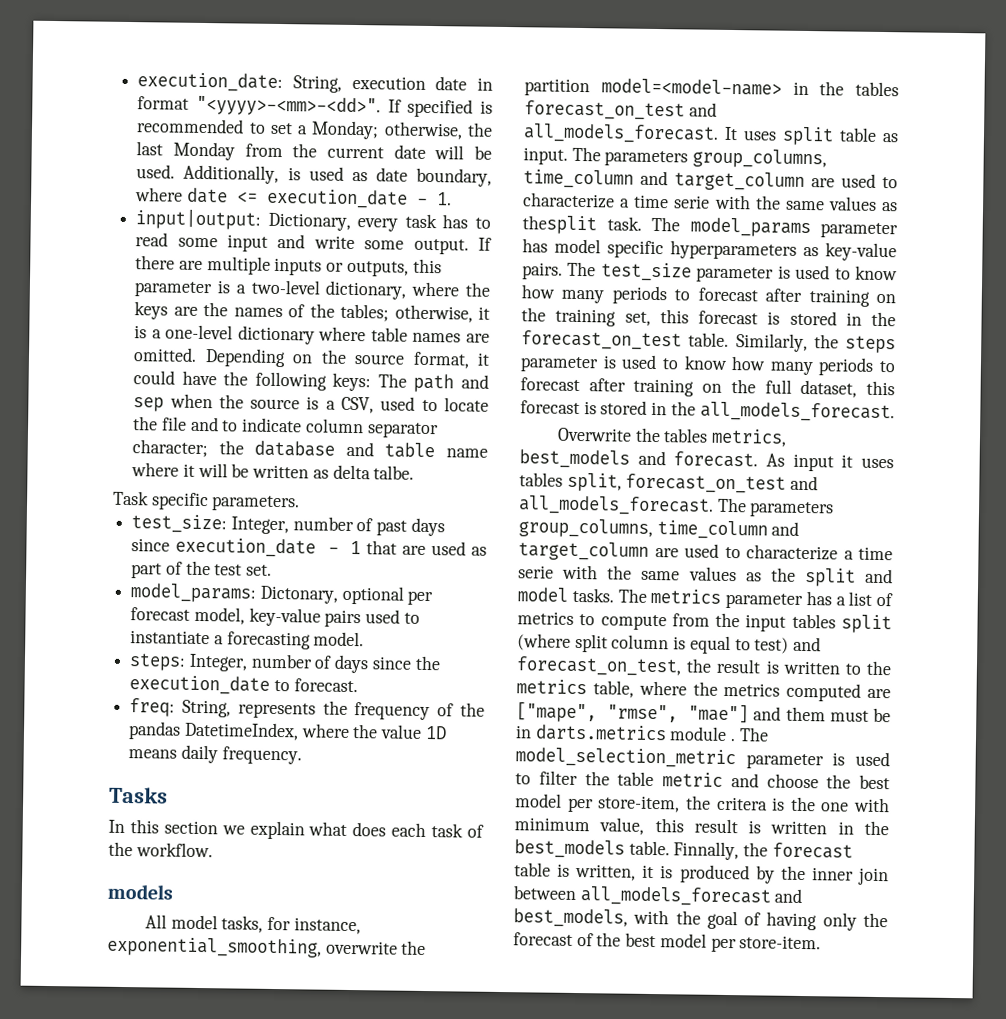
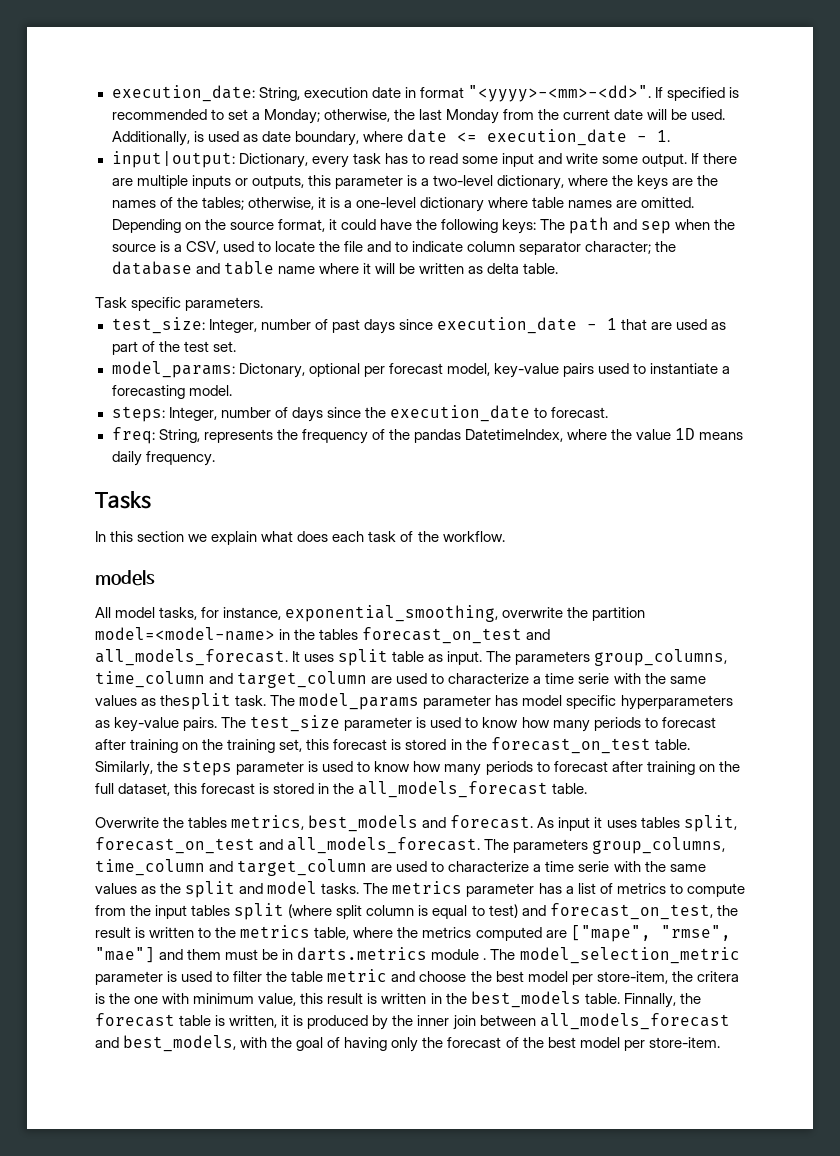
- Depending on the source format, it could have the following keys: The path and sep when the source is a CSV, used to locate the file and to indicate column separator character; the database and table name where it will be written as delta talbe.
+ Depending on the source format, it could have the following keys: The path and sep when the source is a CSV, used to locate the file and to indicate column separator character; the database and table name where it will be written as delta table.
- Similarly, the steps parameter is used to know how many periods to forecast after training on the full dataset, this forecast is stored in the all_models_forecast.
+ Similarly, the steps parameter is used to know how many periods to forecast after training on the full dataset, this forecast is stored in the all_models_forecast table.

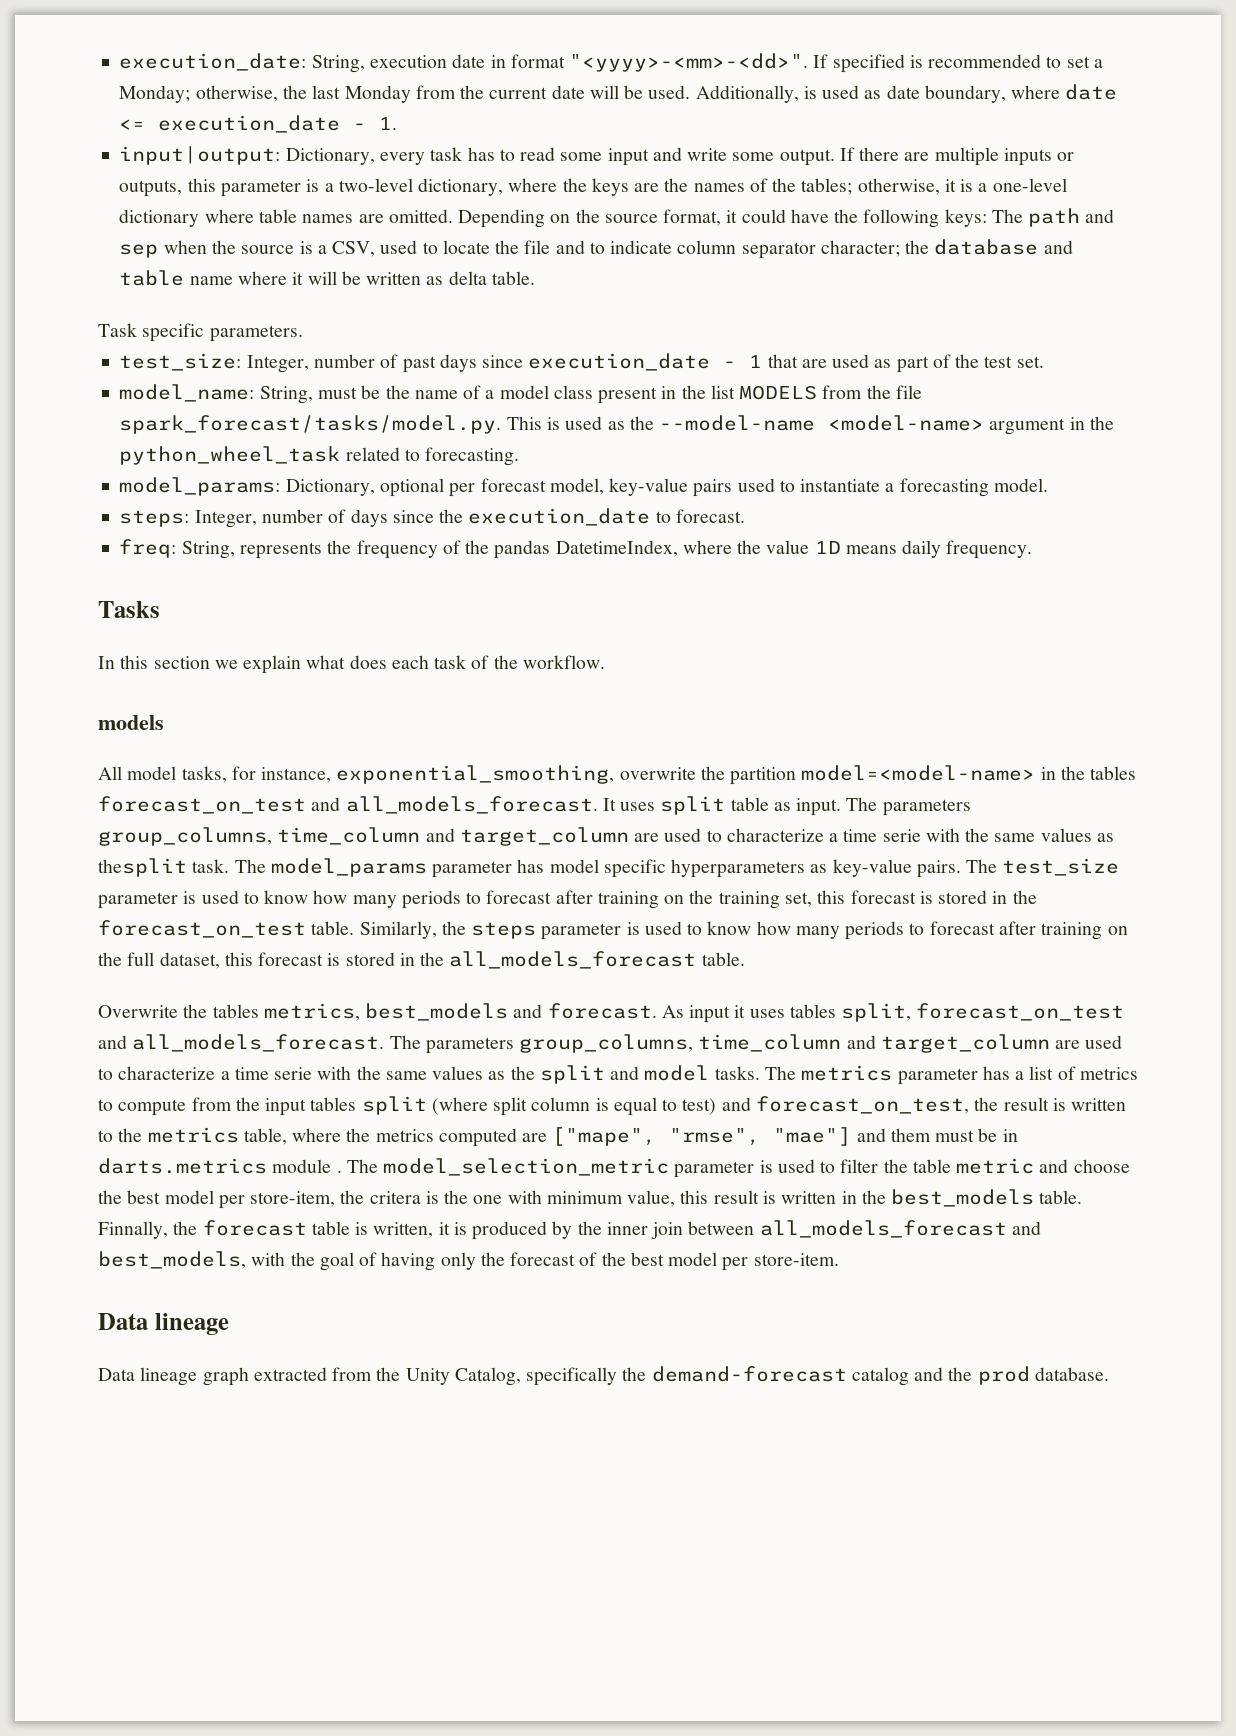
+ model_name: String, must be the name of a model class present in the list MODELS from the file spark_forecast/tasks/model.py. This is used as the --model-name <model-name> argument in the python_wheel_task related to forecasting.
- model_params: Dictonary, optional per forecast model, key-value pairs used to instantiate a forecasting model.
+ model_params: Dictionary, optional per forecast model, key-value pairs used to instantiate a forecasting model.
  Finnally, the forecast table is written, it is produced by the inner join between all_models_forecast and best_models, with the goal of having only the forecast of the best model per store-item.
+ Data lineage
+ Data lineage graph extracted from the Unity Catalog, specifically the demand-forecast catalog and the prod database.

